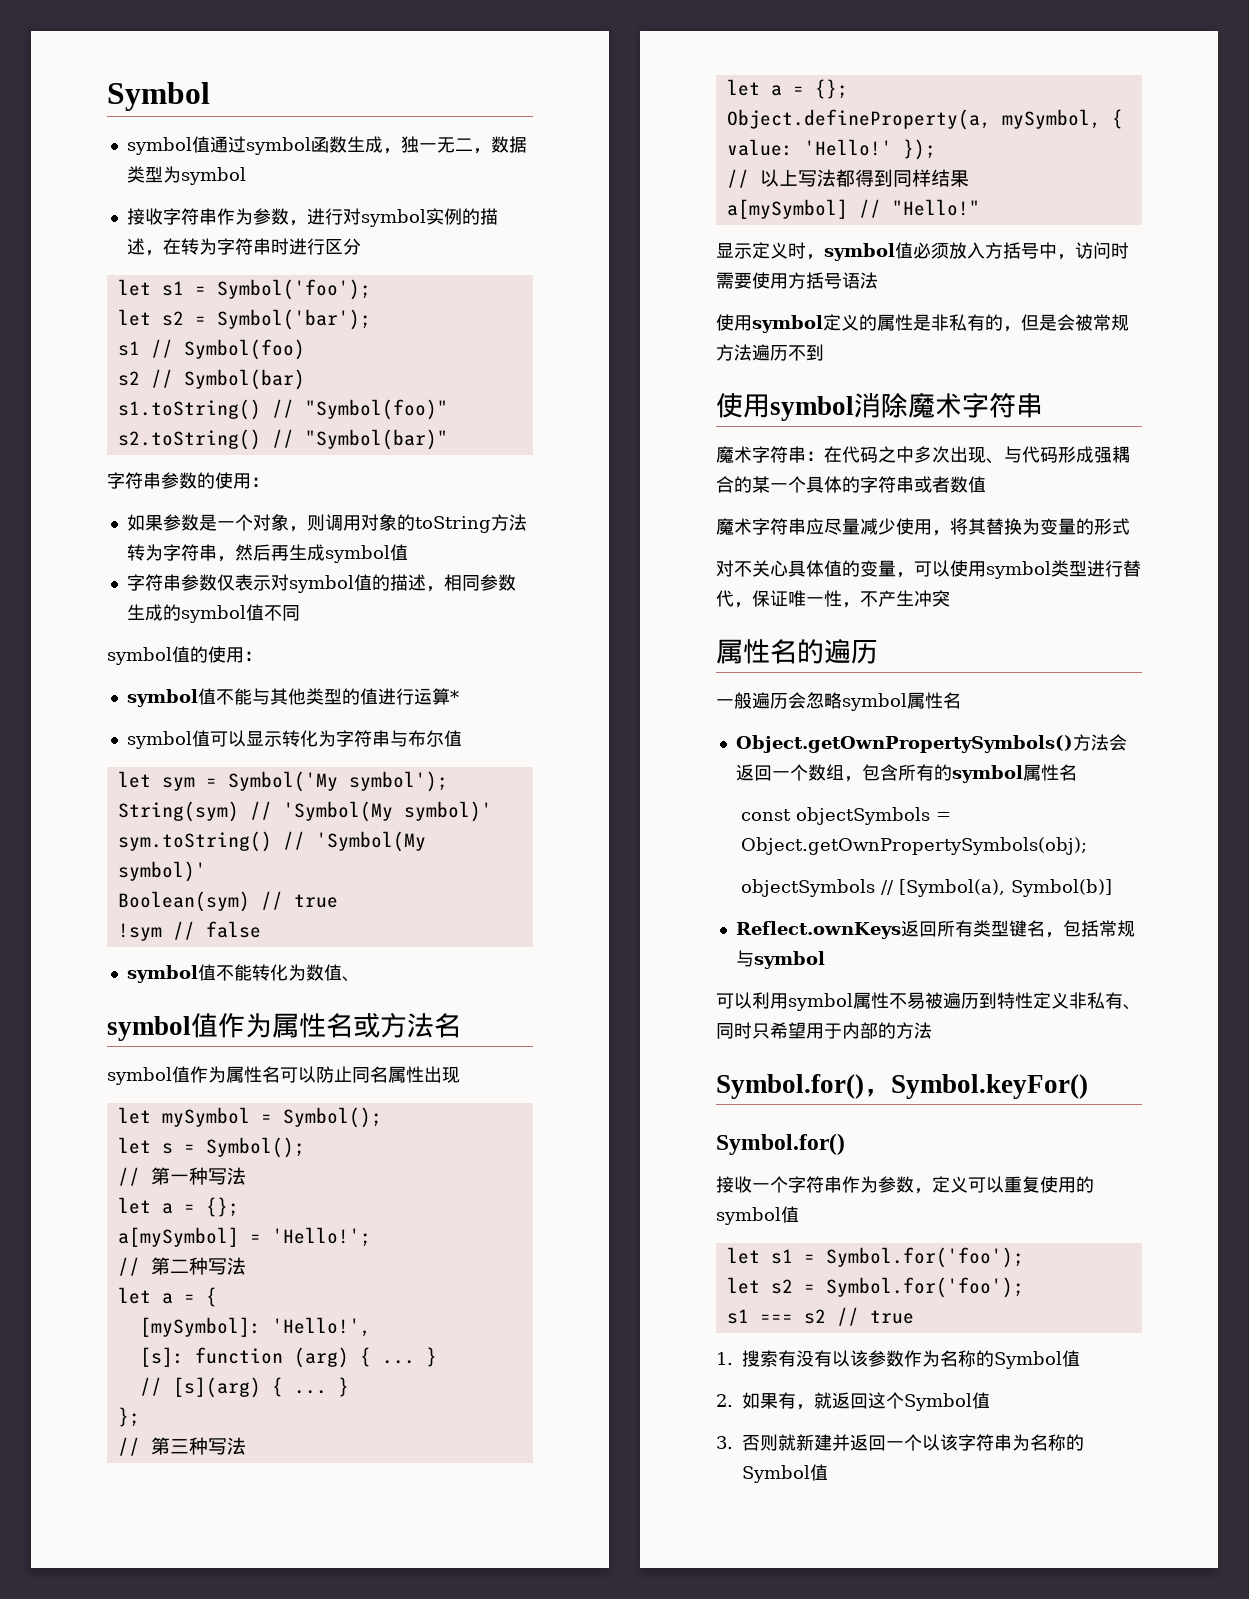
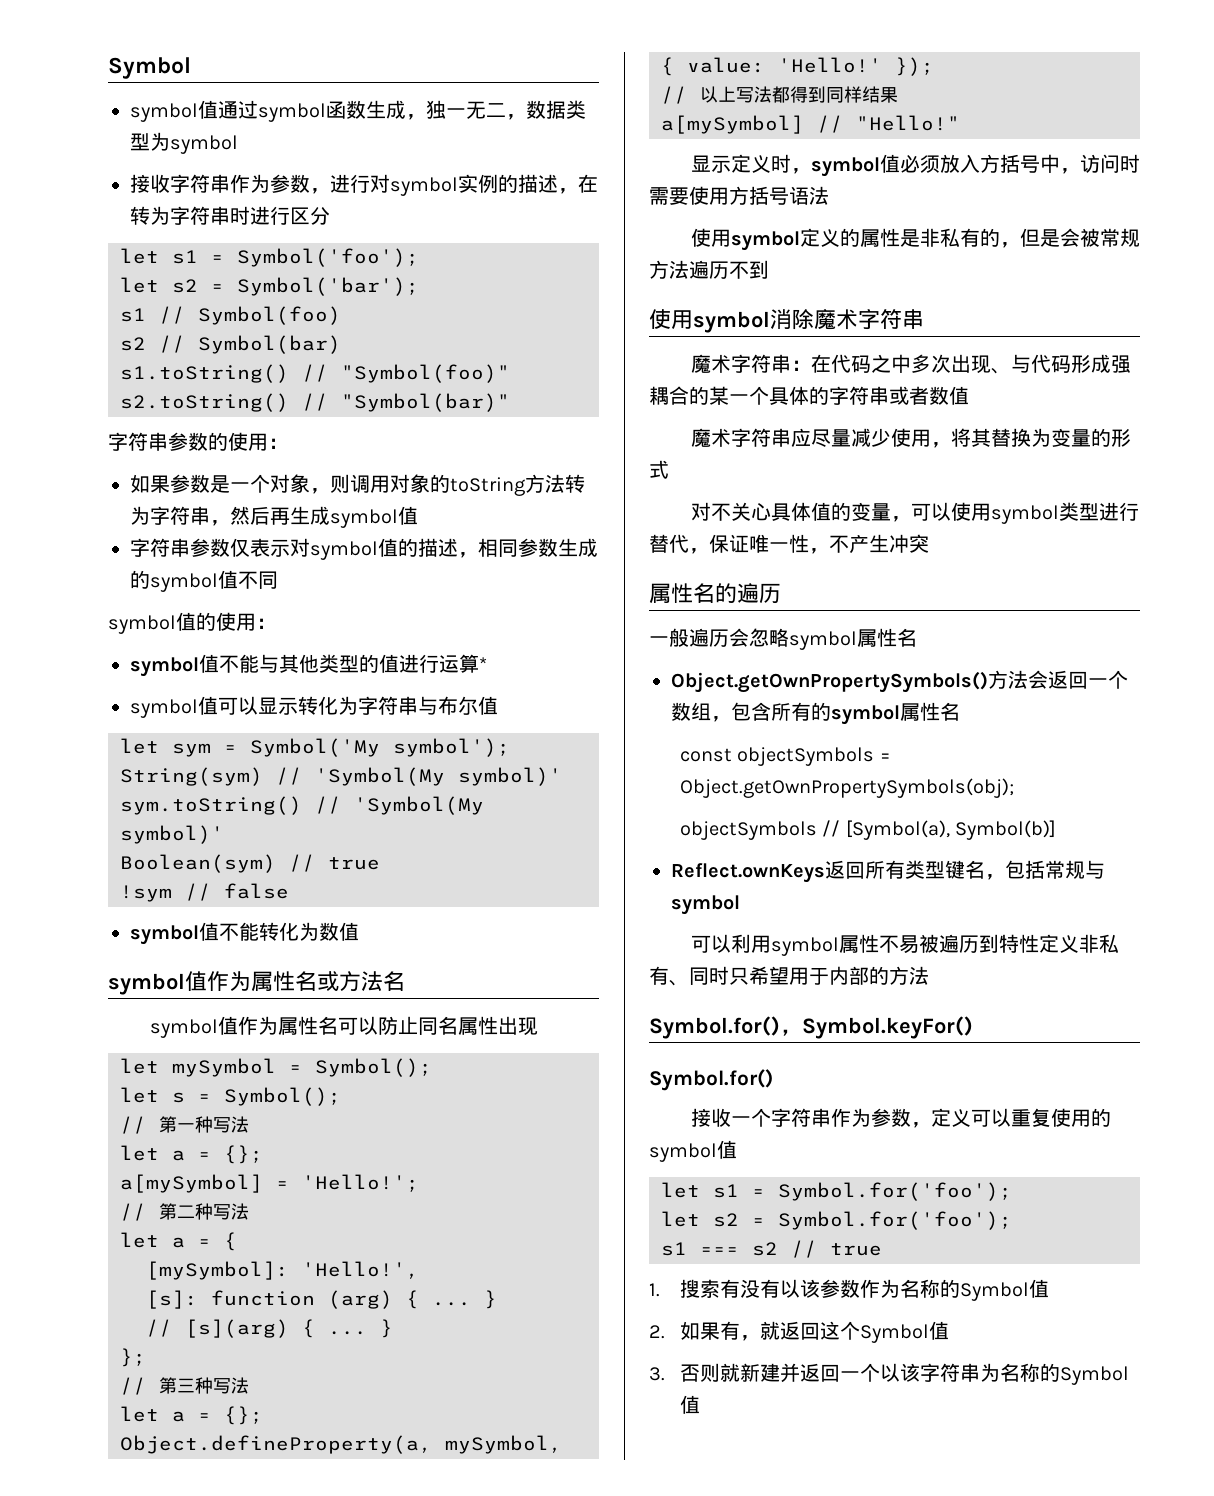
- symbol值不能转化为数值、
+ symbol值不能转化为数值

